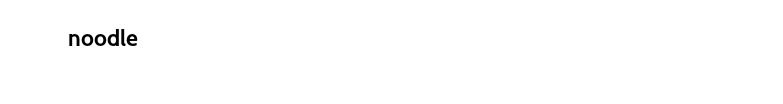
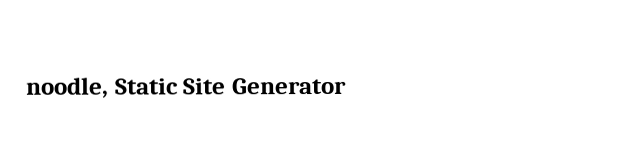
- noodle
+ noodle, Static Site Generator

